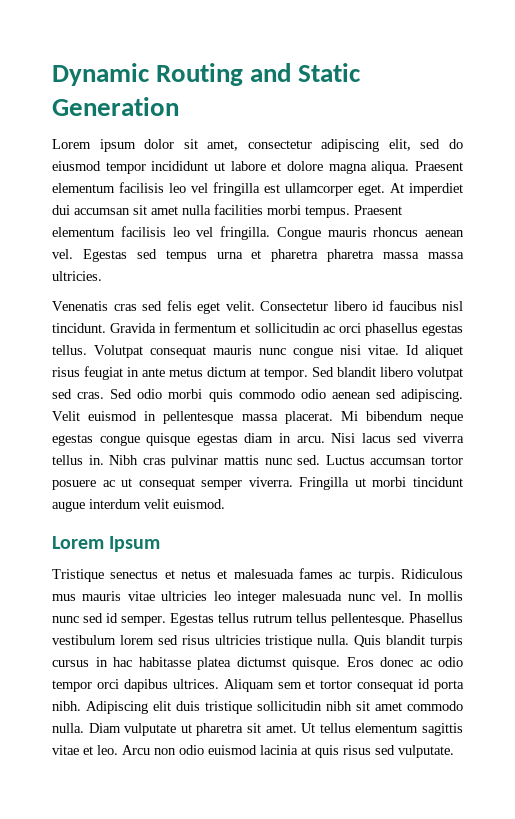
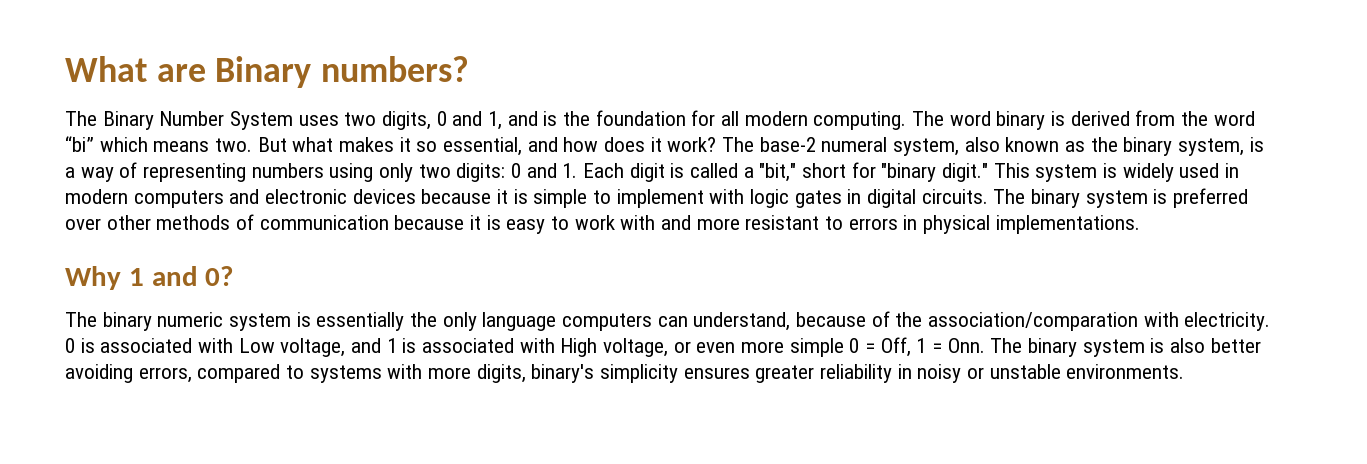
- Dynamic Routing and Static Generation
- Lorem ipsum dolor sit amet, consectetur adipiscing elit, sed do eiusmod tempor incididunt ut labore et dolore magna aliqua. Praesent elementum facilisis leo vel fringilla est ullamcorper eget. At imperdiet dui accumsan sit amet nulla facilities morbi tempus. Praesent elementum facilisis leo vel fringilla. Congue mauris rhoncus aenean vel. Egestas sed tempus urna et pharetra pharetra massa massa ultricies.
- Venenatis cras sed felis eget velit. Consectetur libero id faucibus nisl tincidunt. Gravida in fermentum et sollicitudin ac orci phasellus egestas tellus. Volutpat consequat mauris nunc congue nisi vitae. Id aliquet risus feugiat in ante metus dictum at tempor. Sed blandit libero volutpat sed cras. Sed odio morbi quis commodo odio aenean sed adipiscing. Velit euismod in pellentesque massa placerat. Mi bibendum neque egestas congue quisque egestas diam in arcu. Nisi lacus sed viverra tellus in. Nibh cras pulvinar mattis nunc sed. Luctus accumsan tortor posuere ac ut consequat semper viverra. Fringilla ut morbi tincidunt augue interdum velit euismod.
- Lorem Ipsum
- Tristique senectus et netus et malesuada fames ac turpis. Ridiculous mus mauris vitae ultricies leo integer malesuada nunc vel. In mollis nunc sed id semper. Egestas tellus rutrum tellus pellentesque. Phasellus vestibulum lorem sed risus ultricies tristique nulla. Quis blandit turpis cursus in hac habitasse platea dictumst quisque. Eros donec ac odio tempor orci dapibus ultrices. Aliquam sem et tortor consequat id porta nibh. Adipiscing elit duis tristique sollicitudin nibh sit amet commodo nulla. Diam vulputate ut pharetra sit amet. Ut tellus elementum sagittis vitae et leo. Arcu non odio euismod lacinia at quis risus sed vulputate.
+ What are Binary numbers?
+ The Binary Number System uses two digits, 0 and 1, and is the foundation for all modern computing. The word binary is derived from the word “bi” which means two. But what makes it so essential, and how does it work? The base-2 numeral system, also known as the binary system, is a way of representing numbers using only two digits: 0 and 1. Each digit is called a "bit," short for "binary digit." This system is widely used in modern computers and electronic devices because it is simple to implement with logic gates in digital circuits. The binary system is preferred over other methods of communication because it is easy to work with and more resistant to errors in physical implementations.
+ Why 1 and 0?
+ The binary numeric system is essentially the only language computers can understand, because of the association/comparation with electricity. 0 is associated with Low voltage, and 1 is associated with High voltage, or even more simple 0 = Off, 1 = Onn. The binary system is also better avoiding errors, compared to systems with more digits, binary's simplicity ensures greater reliability in noisy or unstable environments.

